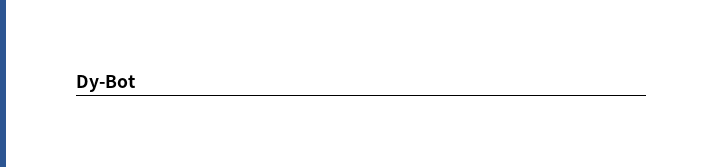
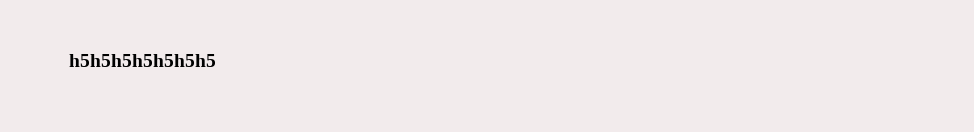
- Dy-Bot
+ h5h5h5h5h5h5h5

